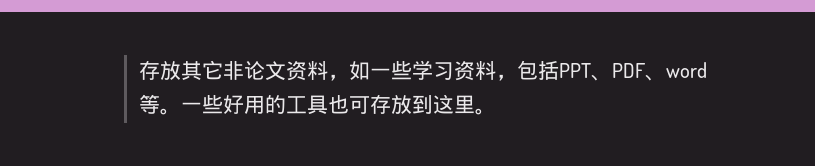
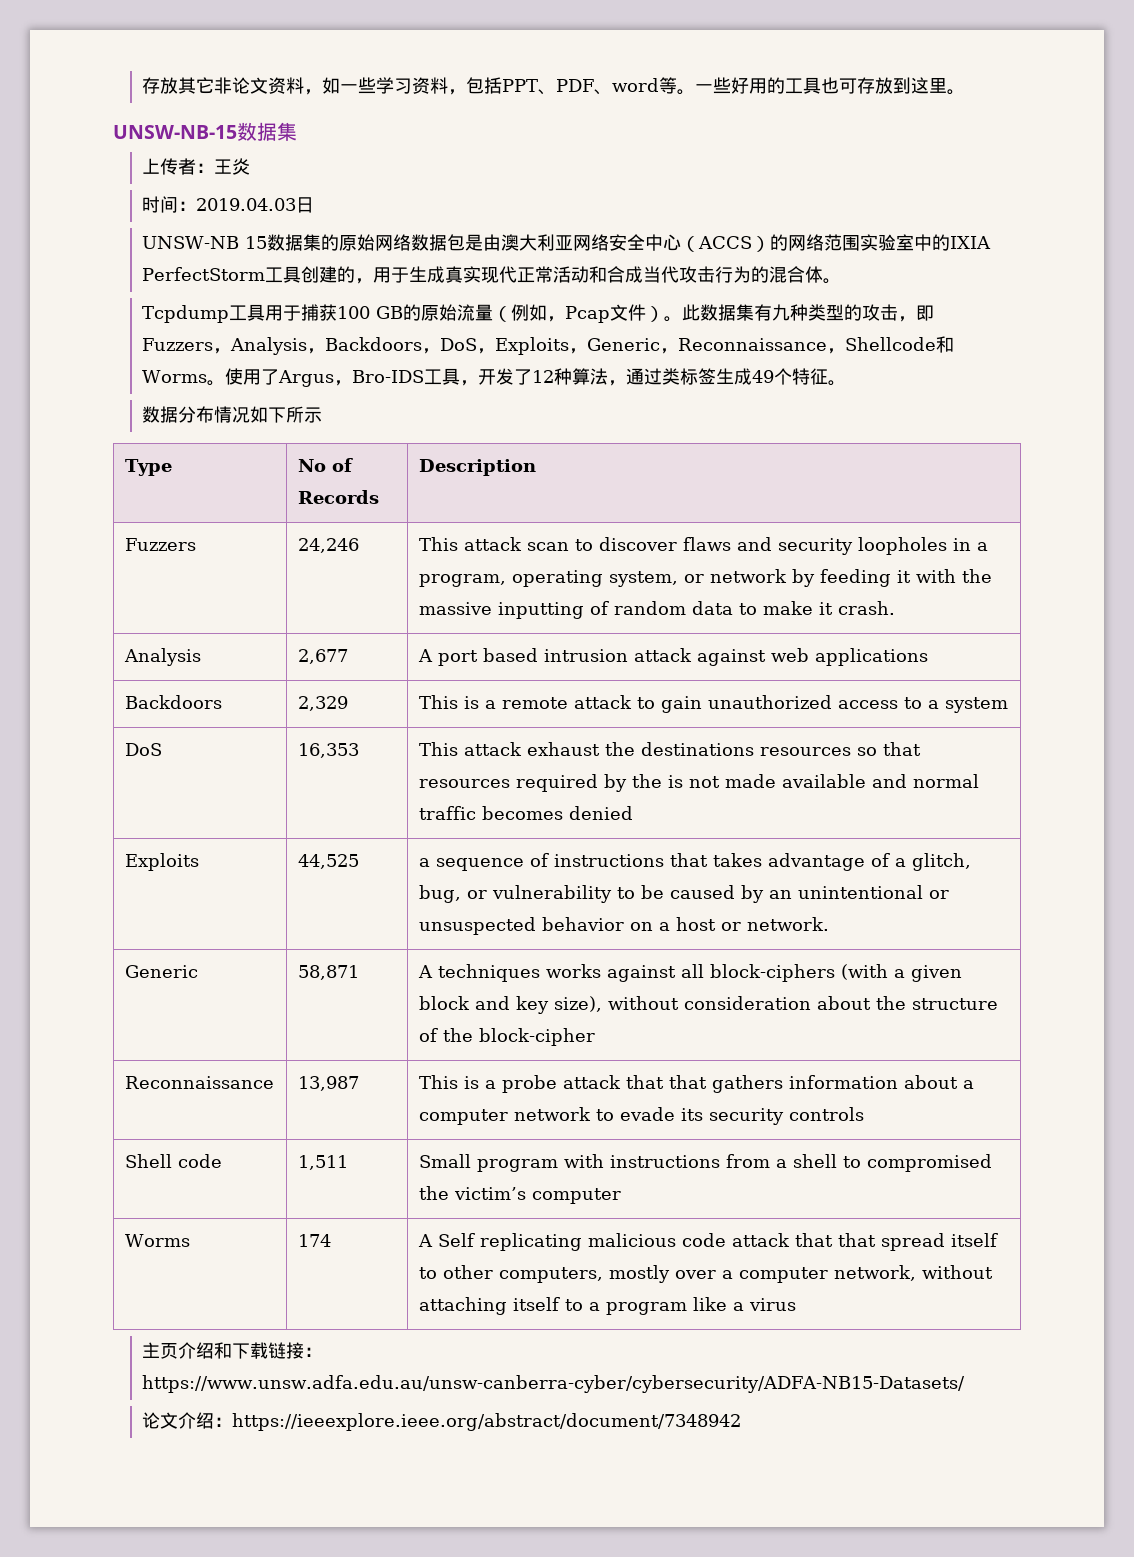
+ UNSW-NB-15数据集
+ 上传者：王炎
+ 时间：2019.04.03日
+ UNSW-NB 15数据集的原始网络数据包是由澳大利亚网络安全中心（ACCS）的网络范围实验室中的IXIA PerfectStorm工具创建的，用于生成真实现代正常活动和合成当代攻击行为的混合体。
+ Tcpdump工具用于捕获100 GB的原始流量（例如，Pcap文件）。此数据集有九种类型的攻击，即Fuzzers，Analysis，Backdoors，DoS，Exploits，Generic，Reconnaissance，Shellcode和Worms。使用了Argus，Bro-IDS工具，开发了12种算法，通过类标签生成49个特征。
+ 数据分布情况如下所示
+ Type | No of Records | Description
+ Fuzzers | 24,246 | This attack scan to discover flaws and security loopholes in a program, operating system, or network by feeding it with the massive inputting of random data to make it crash.
+ Analysis | 2,677 | A port based intrusion attack against web applications
+ Backdoors | 2,329 | This is a remote attack to gain unauthorized access to a system
+ DoS | 16,353 | This attack exhaust the destinations resources so that resources required by the is not made available and normal traffic becomes denied
+ Exploits | 44,525 | a sequence of instructions that takes advantage of a glitch, bug, or vulnerability to be caused by an unintentional or unsuspected behavior on a host or network.
+ Generic | 58,871 | A techniques works against all block-ciphers (with a given block and key size), without consideration about the structure of the block-cipher
+ Reconnaissance | 13,987 | This is a probe attack that that gathers information about a computer network to evade its security controls
+ Shell code | 1,511 | Small program with instructions from a shell to compromised the victim’s computer
+ Worms | 174 | A Self replicating malicious code attack that that spread itself to other computers, mostly over a computer network, without attaching itself to a program like a virus
+ 主页介绍和下载链接：https://www.unsw.adfa.edu.au/unsw-canberra-cyber/cybersecurity/ADFA-NB15-Datasets/
+ 论文介绍：https://ieeexplore.ieee.org/abstract/document/7348942

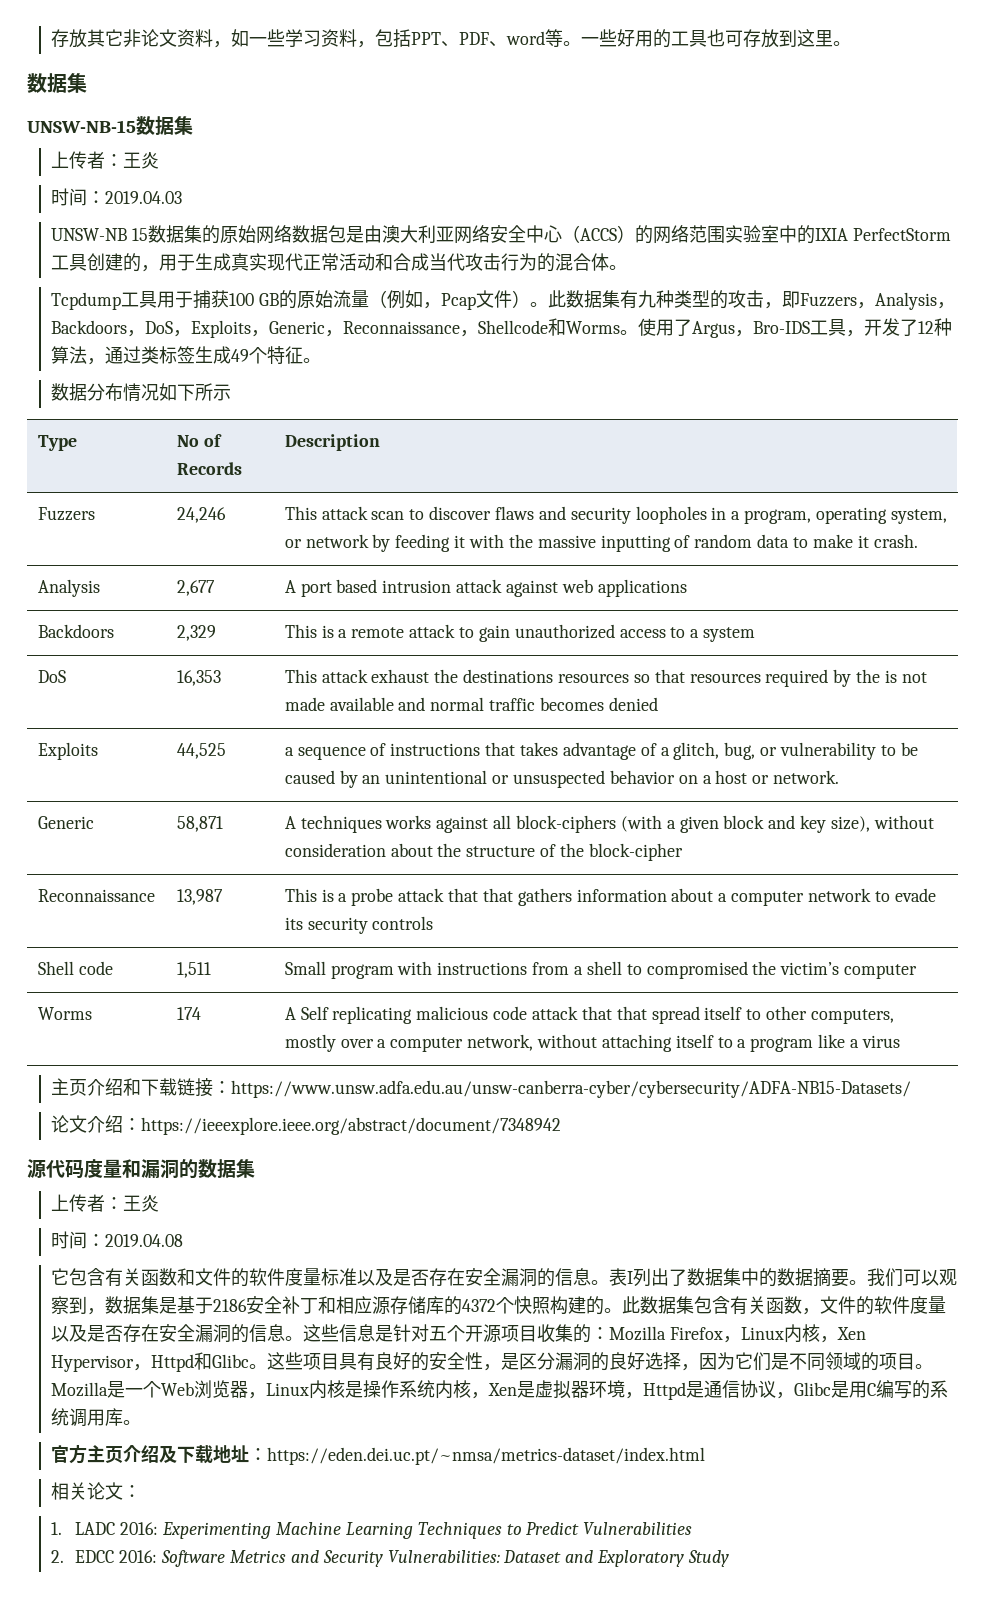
  一些好用的工具也可存放到这里。
+ 数据集
- 时间：2019.04.03日
+ 时间：2019.04.03
+ 源代码度量和漏洞的数据集
+ 上传者：王炎
+ 时间：2019.04.08
+ 它包含有关函数和文件的软件度量标准以及是否存在安全漏洞的信息。表I列出了数据集中的数据摘要。我们可以观察到，数据集是基于2186安全补丁和相应源存储库的4372个快照构建的。此数据集包含有关函数，文件的软件度量以及是否存在安全漏洞的信息。这些信息是针对五个开源项目收集的：Mozilla Firefox，Linux内核，Xen Hypervisor，Httpd和Glibc。这些项目具有良好的安全性，是区分漏洞的良好选择，因为它们是不同领域的项目。Mozilla是一个Web浏览器，Linux内核是操作系统内核，Xen是虚拟器环境，Httpd是通信协议，Glibc是用C编写的系统调用库。
+ 官方主页介绍及下载地址：https://eden.dei.uc.pt/~nmsa/metrics-dataset/index.html
+ 相关论文：
+ 1. LADC 2016: Experimenting Machine Learning Techniques to Predict Vulnerabilities
+ 2. EDCC 2016: Software Metrics and Security Vulnerabilities: Dataset and Exploratory Study

